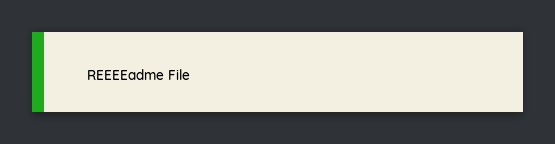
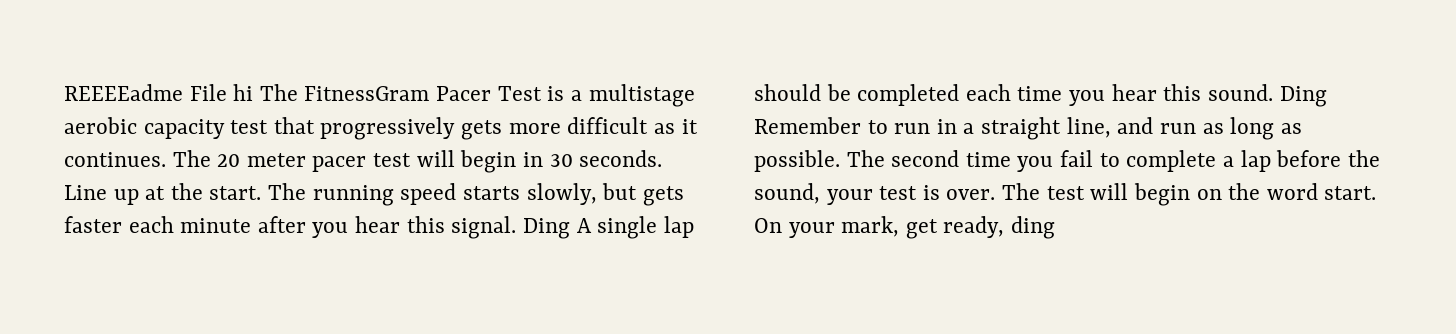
- REEEEadme File
+ REEEEadme File hi The FitnessGram Pacer Test is a multistage aerobic capacity test that progressively gets more difficult as it continues. The 20 meter pacer test will begin in 30 seconds. Line up at the start. The running speed starts slowly, but gets faster each minute after you hear this signal. Ding A single lap should be completed each time you hear this sound. Ding Remember to run in a straight line, and run as long as possible. The second time you fail to complete a lap before the sound, your test is over. The test will begin on the word start. On your mark, get ready, ding

